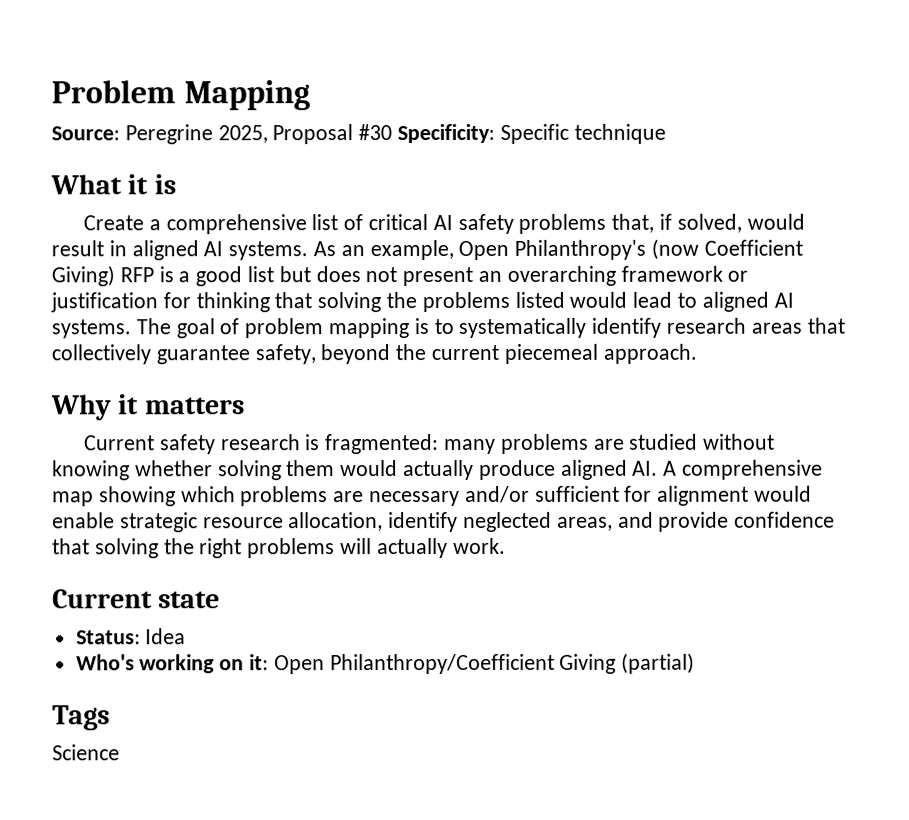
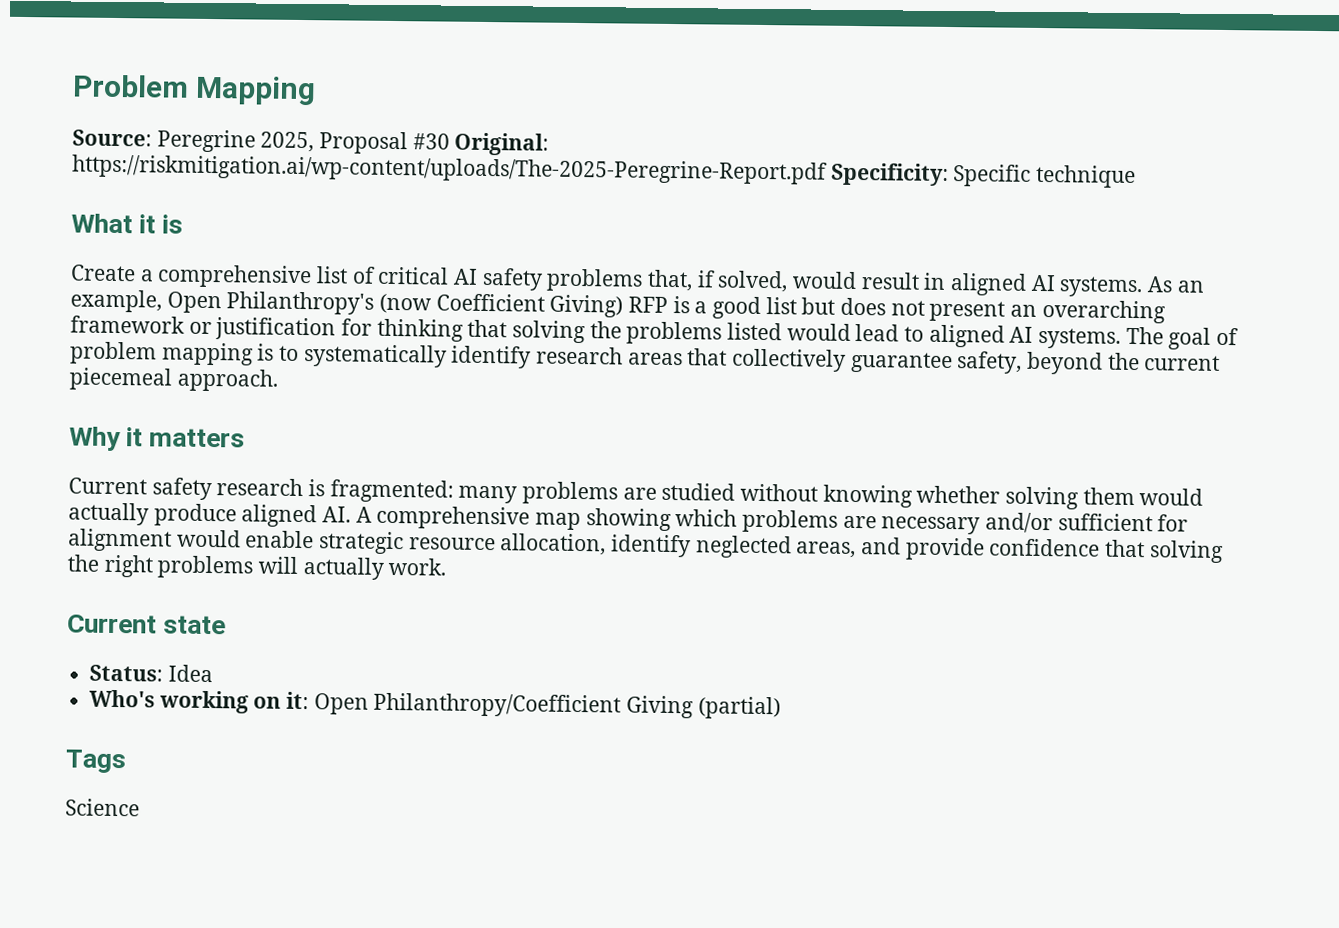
- Source: Peregrine 2025, Proposal #30 Specificity: Specific technique
+ Source: Peregrine 2025, Proposal #30 Original: https://riskmitigation.ai/wp-content/uploads/The-2025-Peregrine-Report.pdf Specificity: Specific technique

